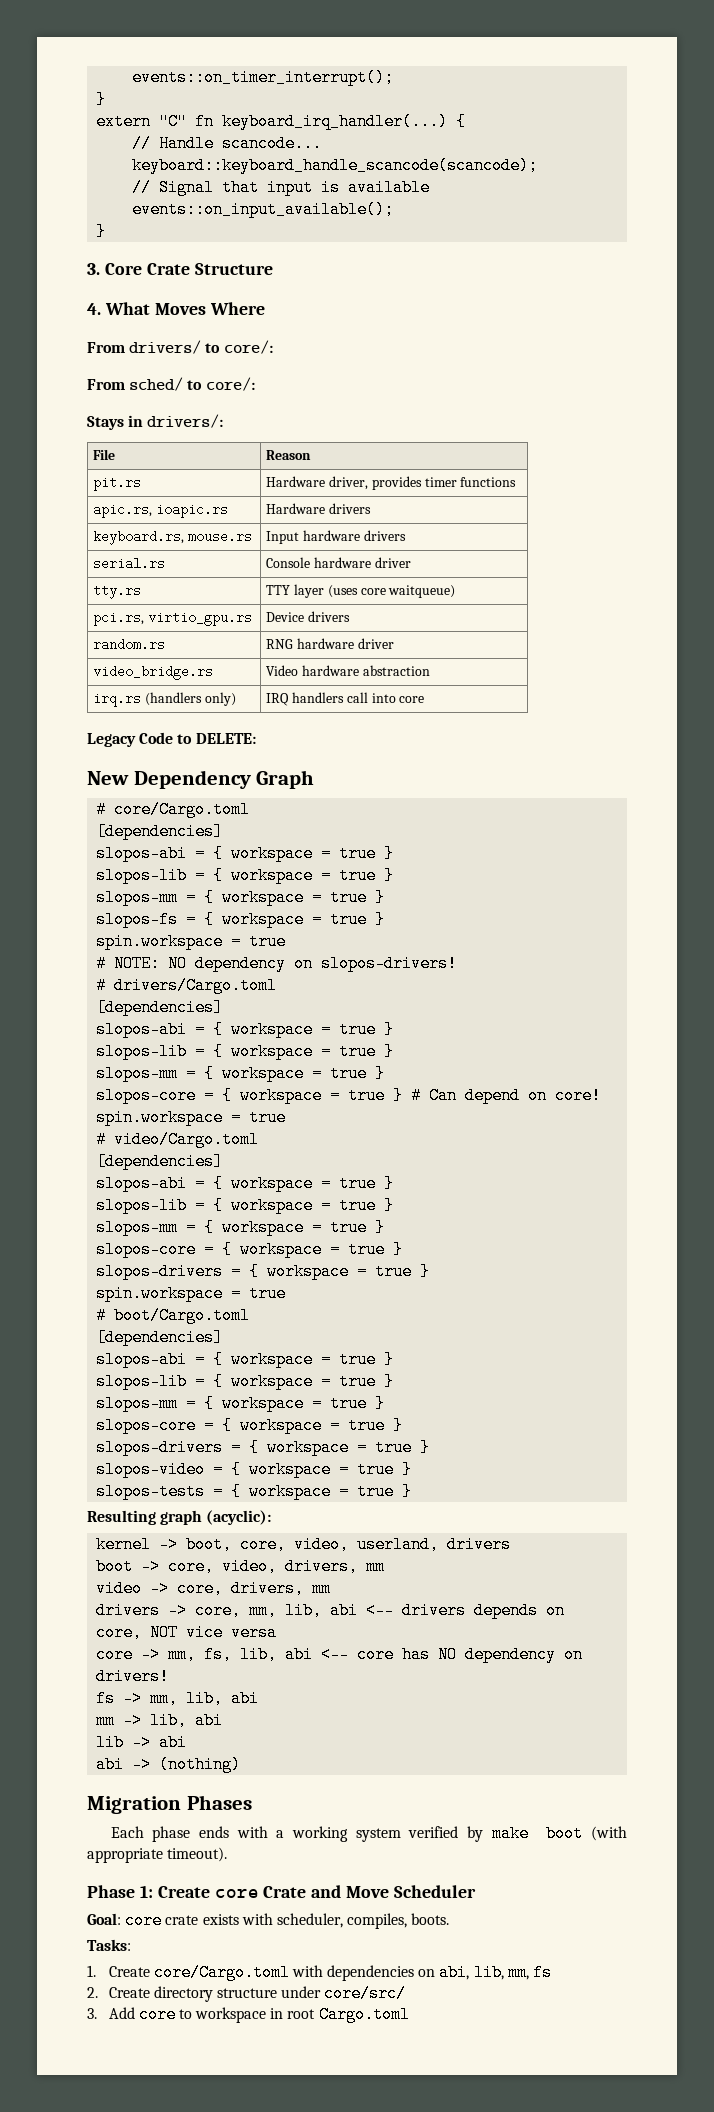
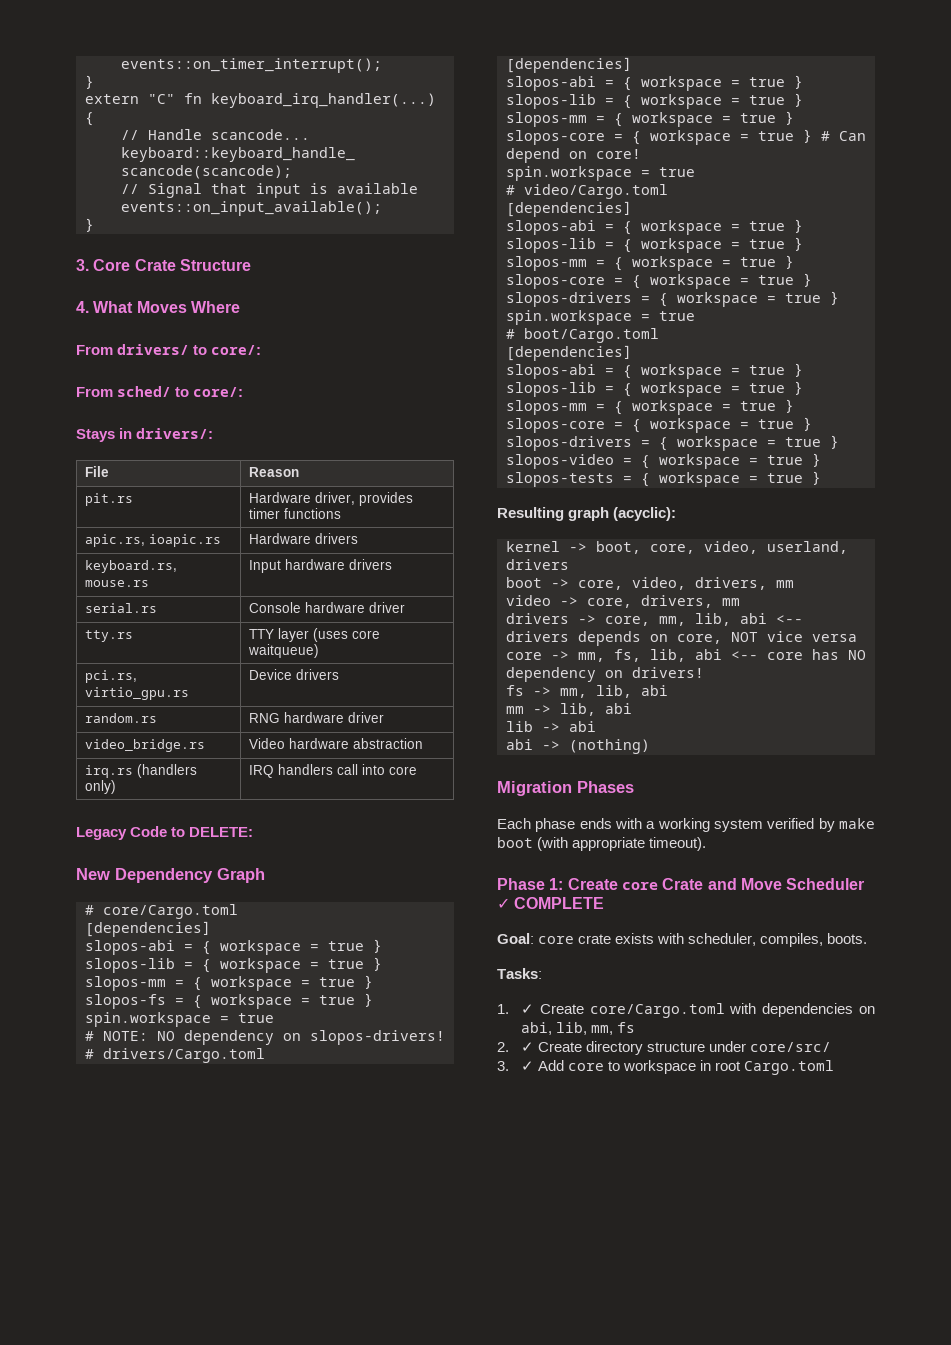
- Phase 1: Create core Crate and Move Scheduler
+ Phase 1: Create core Crate and Move Scheduler ✓ COMPLETE
- 1. Create core/Cargo.toml with dependencies on abi, lib, mm, fs
+ 1. ✓ Create core/Cargo.toml with dependencies on abi, lib, mm, fs
- 2. Create directory structure under core/src/
+ 2. ✓ Create directory structure under core/src/
- 3. Add core to workspace in root Cargo.toml
+ 3. ✓ Add core to workspace in root Cargo.toml

